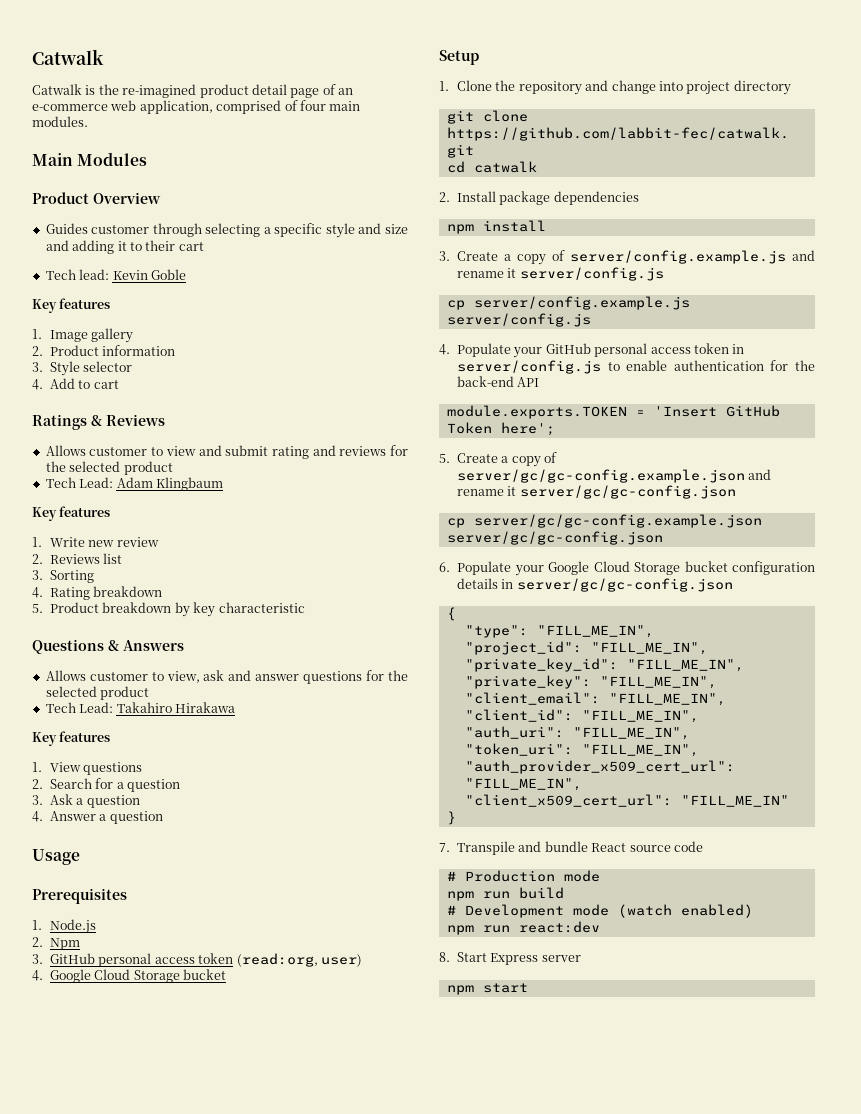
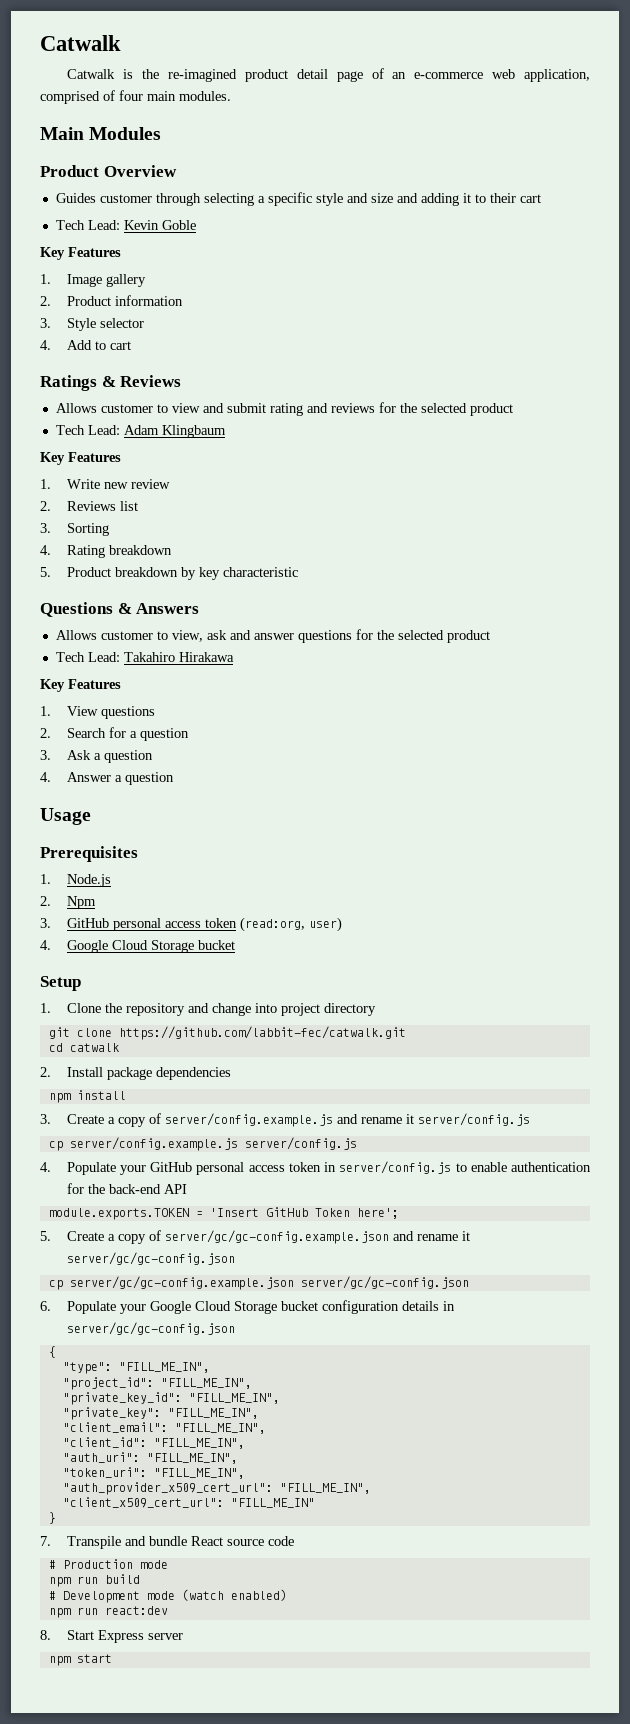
- Tech lead: Kevin Goble
- Key features
+ Tech Lead: Kevin Goble
+ Key Features
  Tech Lead: Adam Klingbaum
- Key features
+ Key Features
  Tech Lead: Takahiro Hirakawa
- Key features
+ Key Features

